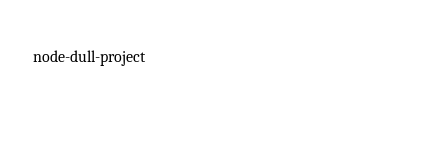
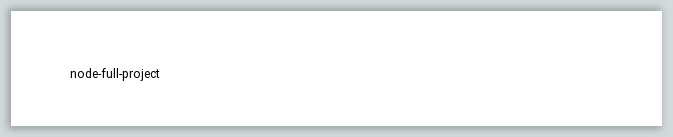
- node-dull-project
+ node-full-project

